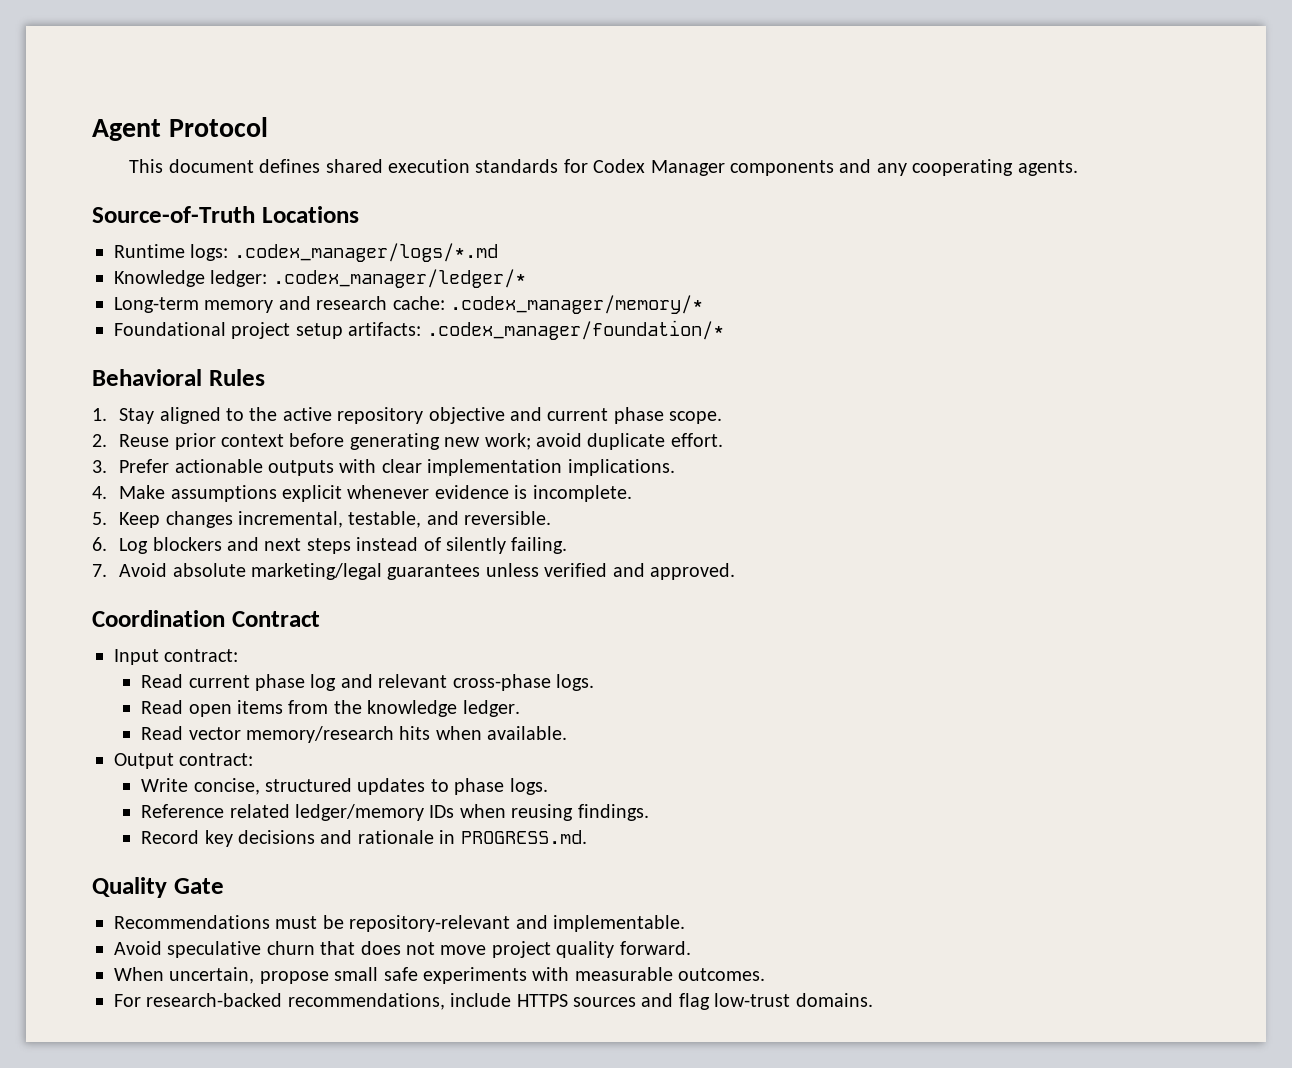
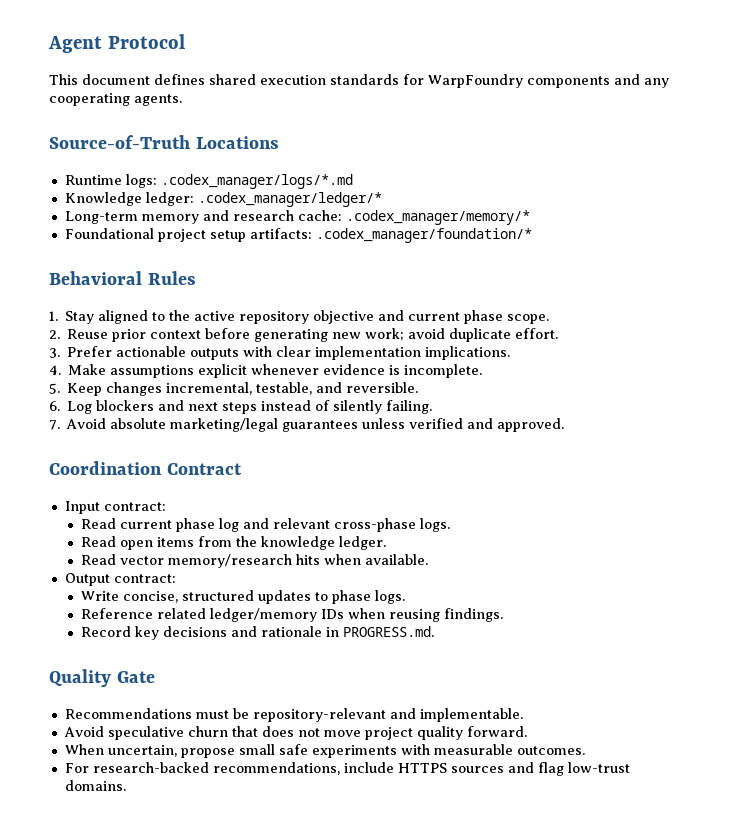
- This document defines shared execution standards for Codex Manager components and any cooperating agents.
+ This document defines shared execution standards for WarpFoundry components and any cooperating agents.

